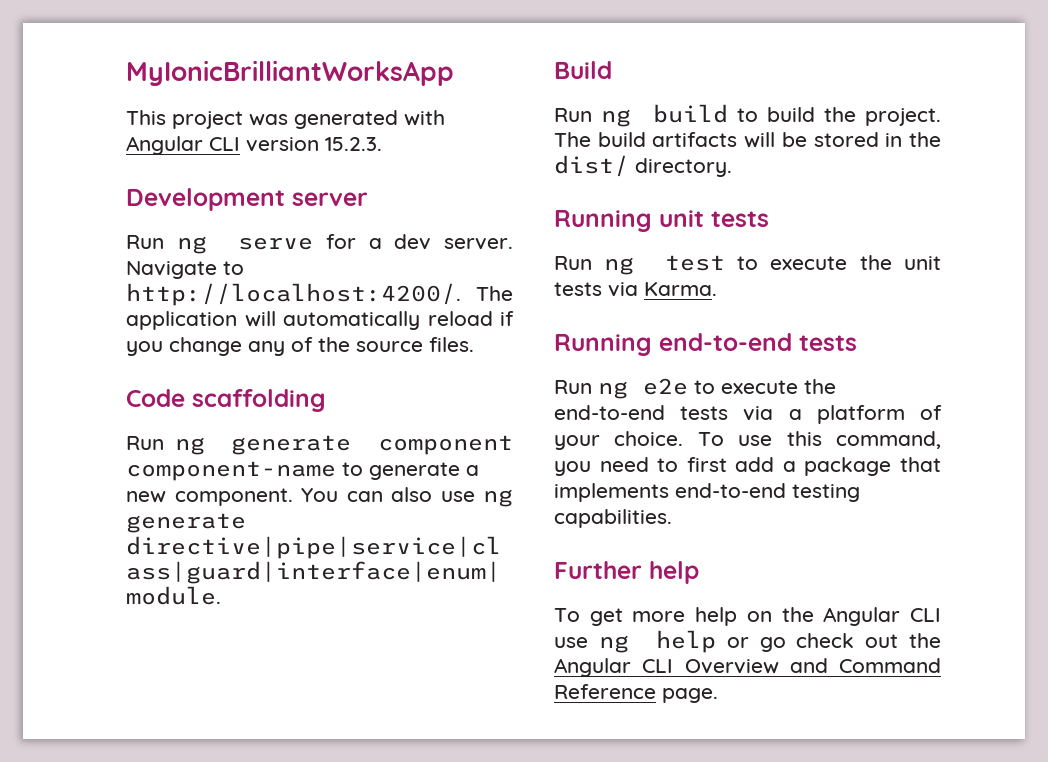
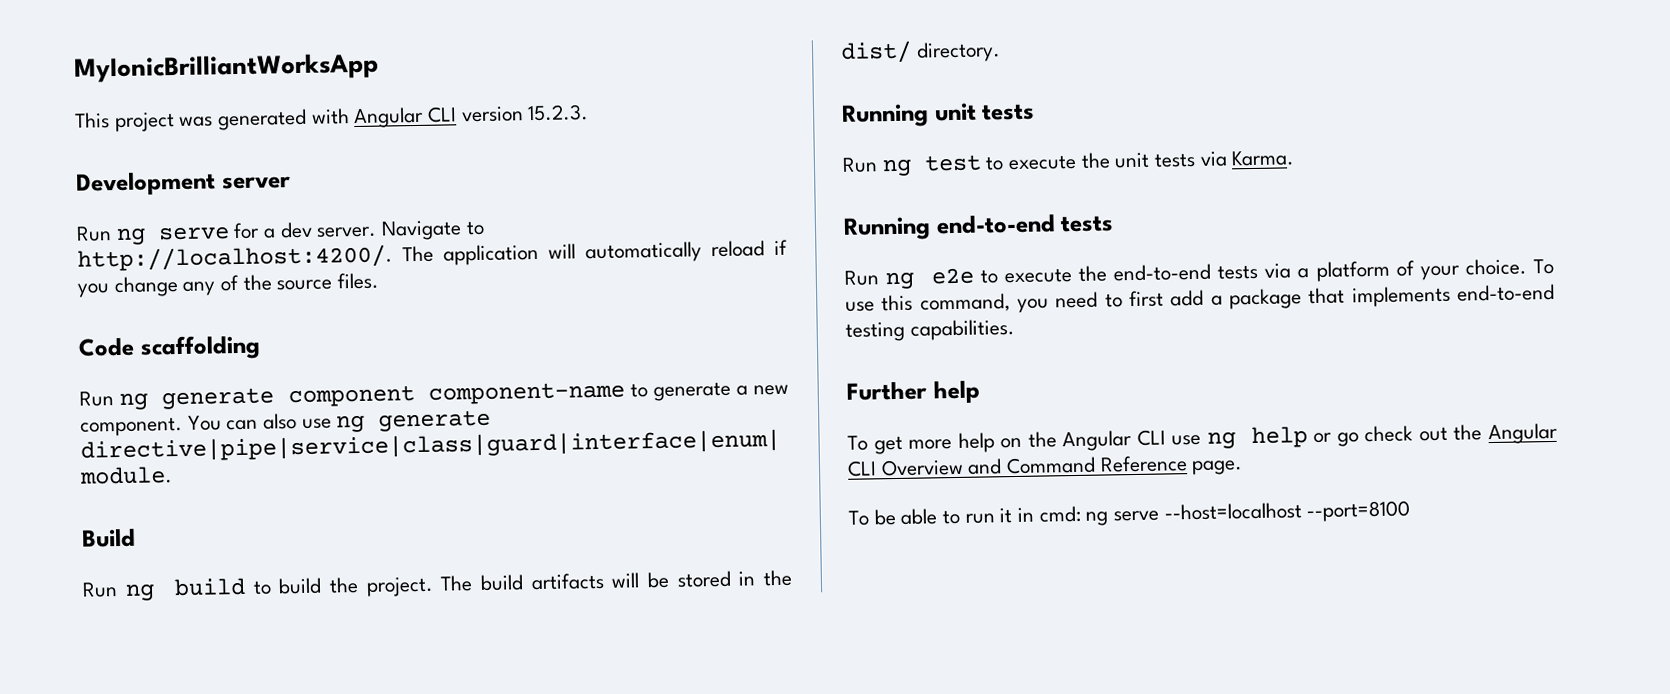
+ To be able to run it in cmd: ng serve --host=localhost --port=8100

